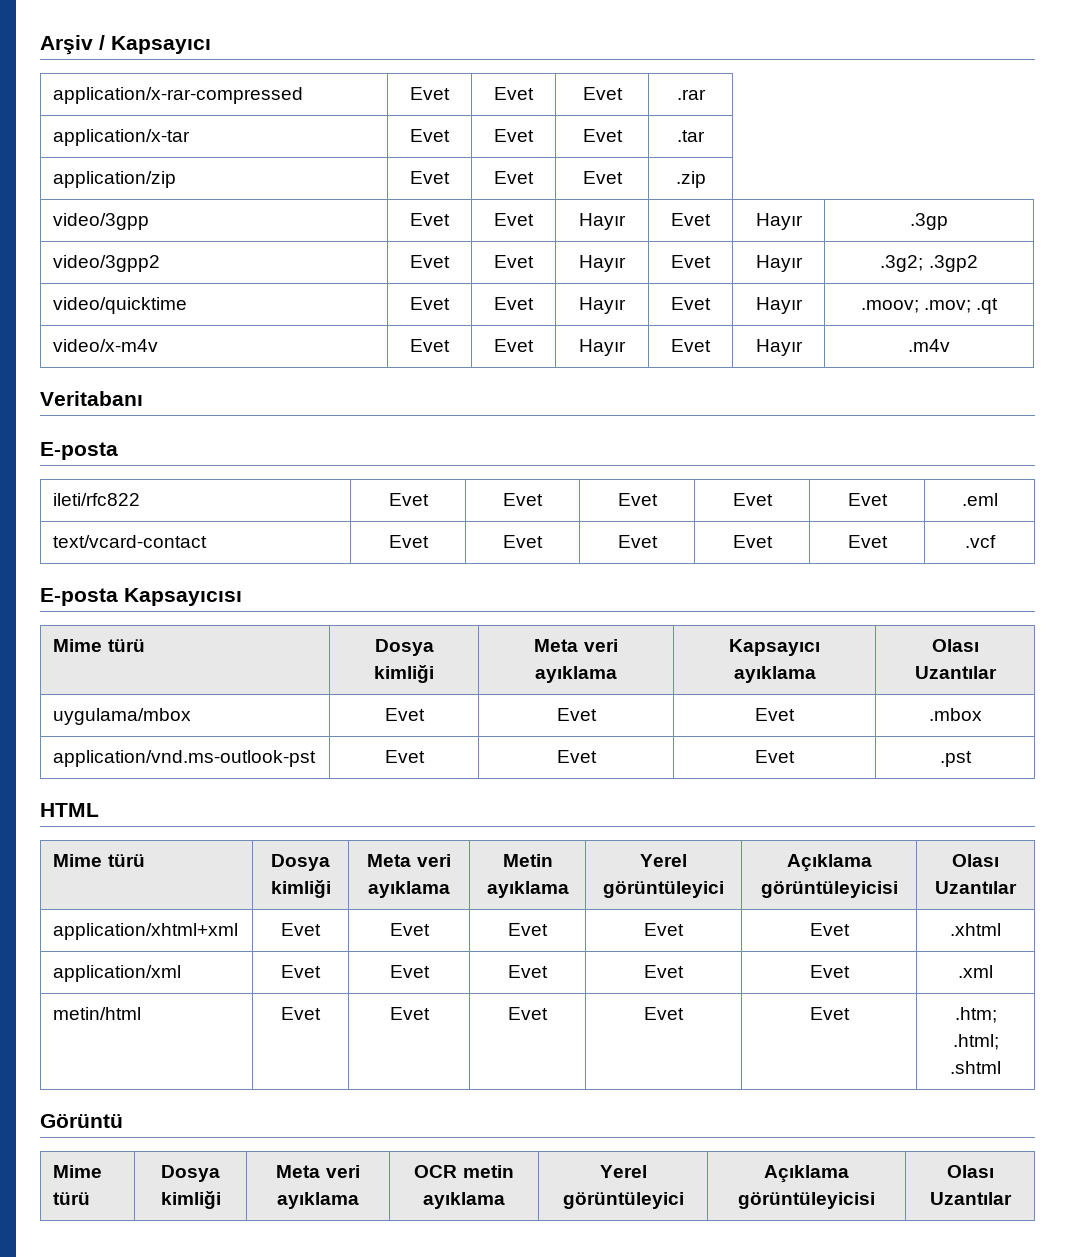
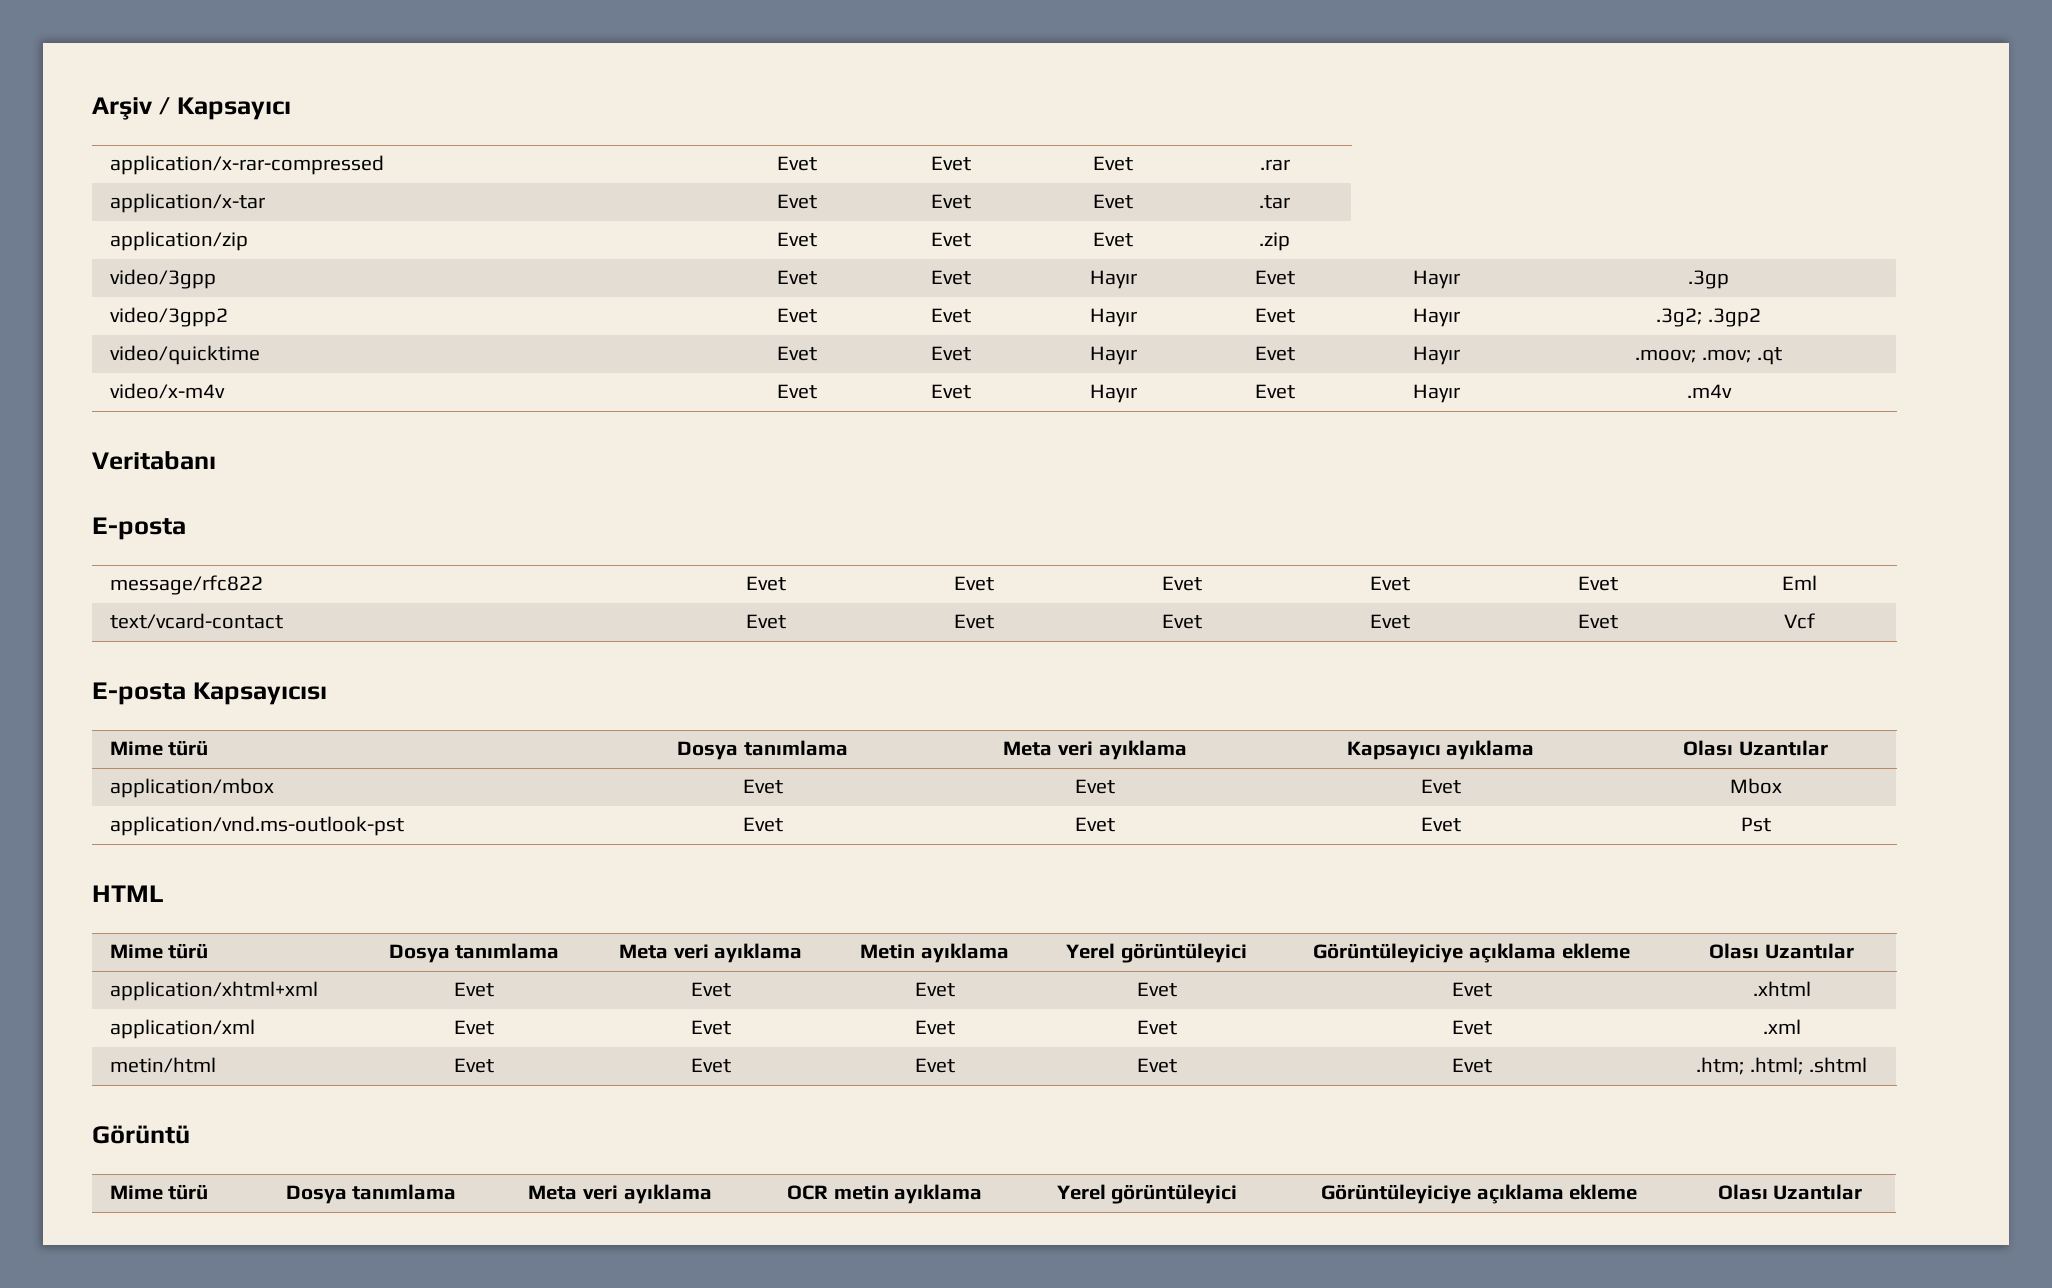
- ileti/rfc822 | Evet | Evet | Evet | Evet | Evet | .eml
+ message/rfc822 | Evet | Evet | Evet | Evet | Evet | Eml
- text/vcard-contact | Evet | Evet | Evet | Evet | Evet | .vcf
+ text/vcard-contact | Evet | Evet | Evet | Evet | Evet | Vcf
- Mime türü | Dosya kimliği | Meta veri ayıklama | Kapsayıcı ayıklama | Olası Uzantılar
+ Mime türü | Dosya tanımlama | Meta veri ayıklama | Kapsayıcı ayıklama | Olası Uzantılar
- uygulama/mbox | Evet | Evet | Evet | .mbox
+ application/mbox | Evet | Evet | Evet | Mbox
- application/vnd.ms-outlook-pst | Evet | Evet | Evet | .pst
+ application/vnd.ms-outlook-pst | Evet | Evet | Evet | Pst
- Mime türü | Dosya kimliği | Meta veri ayıklama | Metin ayıklama | Yerel görüntüleyici | Açıklama görüntüleyicisi | Olası Uzantılar
+ Mime türü | Dosya tanımlama | Meta veri ayıklama | Metin ayıklama | Yerel görüntüleyici | Görüntüleyiciye açıklama ekleme | Olası Uzantılar
- Mime türü | Dosya kimliği | Meta veri ayıklama | OCR metin ayıklama | Yerel görüntüleyici | Açıklama görüntüleyicisi | Olası Uzantılar
+ Mime türü | Dosya tanımlama | Meta veri ayıklama | OCR metin ayıklama | Yerel görüntüleyici | Görüntüleyiciye açıklama ekleme | Olası Uzantılar

